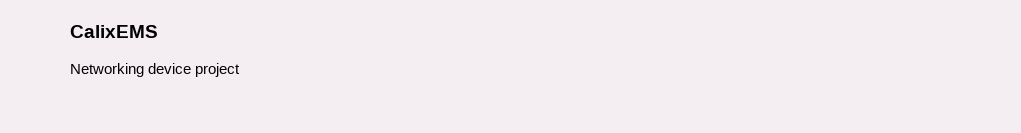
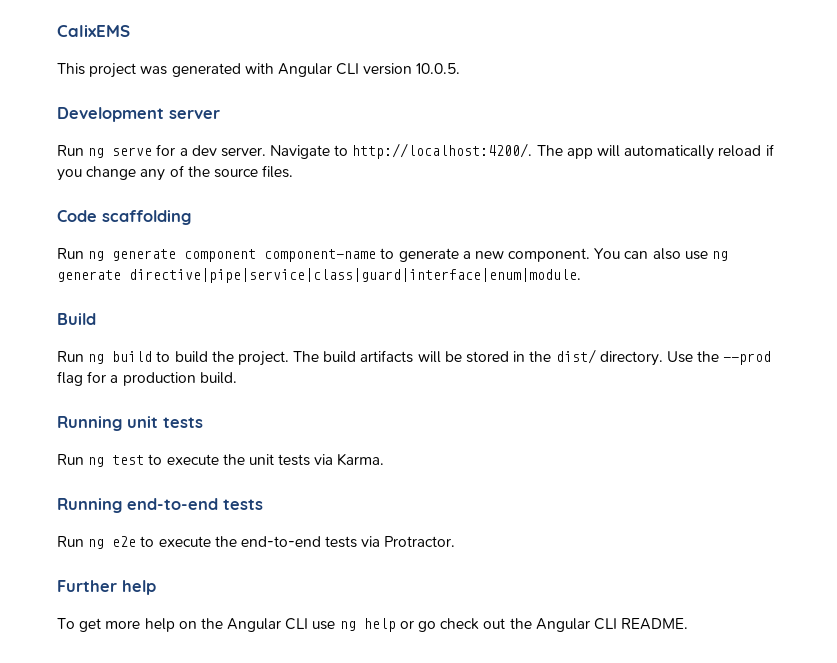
- Networking device project
+ This project was generated with Angular CLI version 10.0.5.
+ Development server
+ Run ng serve for a dev server. Navigate to http://localhost:4200/. The app will automatically reload if you change any of the source files.
+ Code scaffolding
+ Run ng generate component component-name to generate a new component. You can also use ng generate directive|pipe|service|class|guard|interface|enum|module.
+ Build
+ Run ng build to build the project. The build artifacts will be stored in the dist/ directory. Use the --prod flag for a production build.
+ Running unit tests
+ Run ng test to execute the unit tests via Karma.
+ Running end-to-end tests
+ Run ng e2e to execute the end-to-end tests via Protractor.
+ Further help
+ To get more help on the Angular CLI use ng help or go check out the Angular CLI README.

